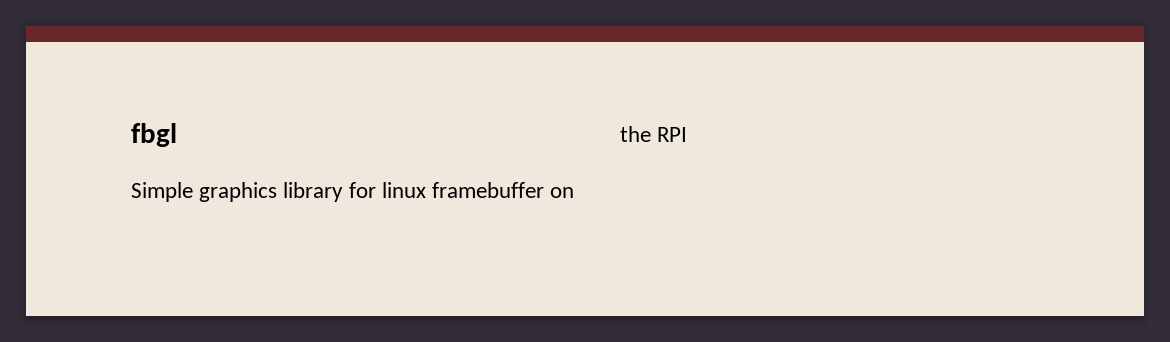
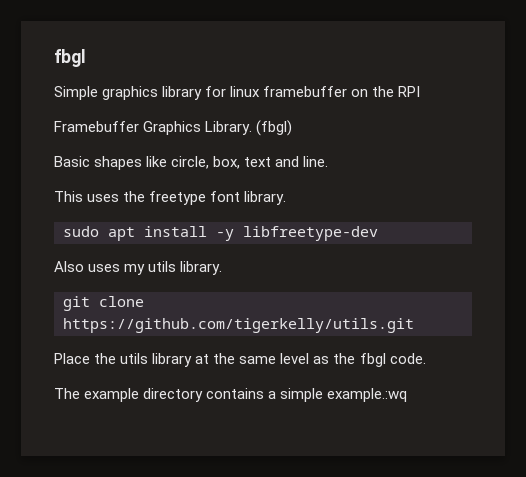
+ Framebuffer Graphics Library. (fbgl)
+ Basic shapes like circle, box, text and line.
+ This uses the freetype font library.
+ sudo apt install -y libfreetype-dev
+ Also uses my utils library.
+ git clone https://github.com/tigerkelly/utils.git
+ Place the utils library at the same level as the fbgl code.
+ The example directory contains a simple example.:wq

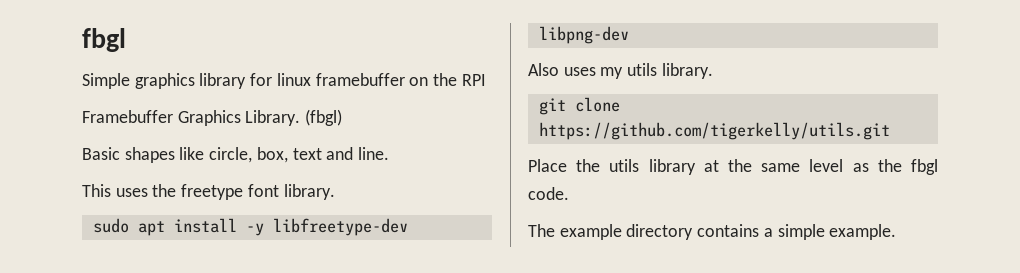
- sudo apt install -y libfreetype-dev
+ sudo apt install -y libfreetype-dev libpng-dev
- The example directory contains a simple example.:wq
+ The example directory contains a simple example.

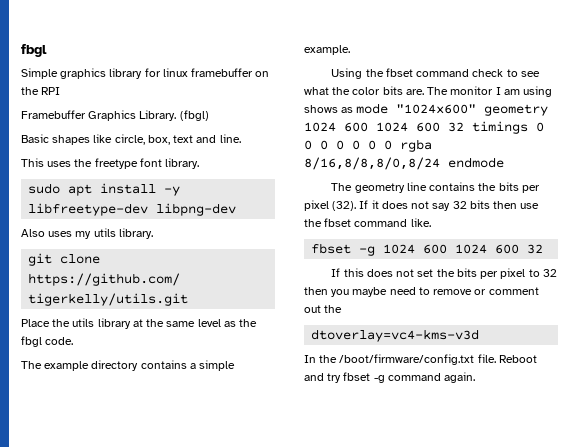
+ Using the fbset command check to see what the color bits are. The monitor I am using shows as mode "1024x600" geometry 1024 600 1024 600 32 timings 0 0 0 0 0 0 0 rgba 8/16,8/8,8/0,8/24 endmode
+ The geometry line contains the bits per pixel (32). If it does not say 32 bits then use the fbset command like.
+ fbset -g 1024 600 1024 600 32
+ If this does not set the bits per pixel to 32 then you maybe need to remove or comment out the
+ dtoverlay=vc4-kms-v3d
+ In the /boot/firmware/config.txt file. Reboot and try fbset -g command again.

